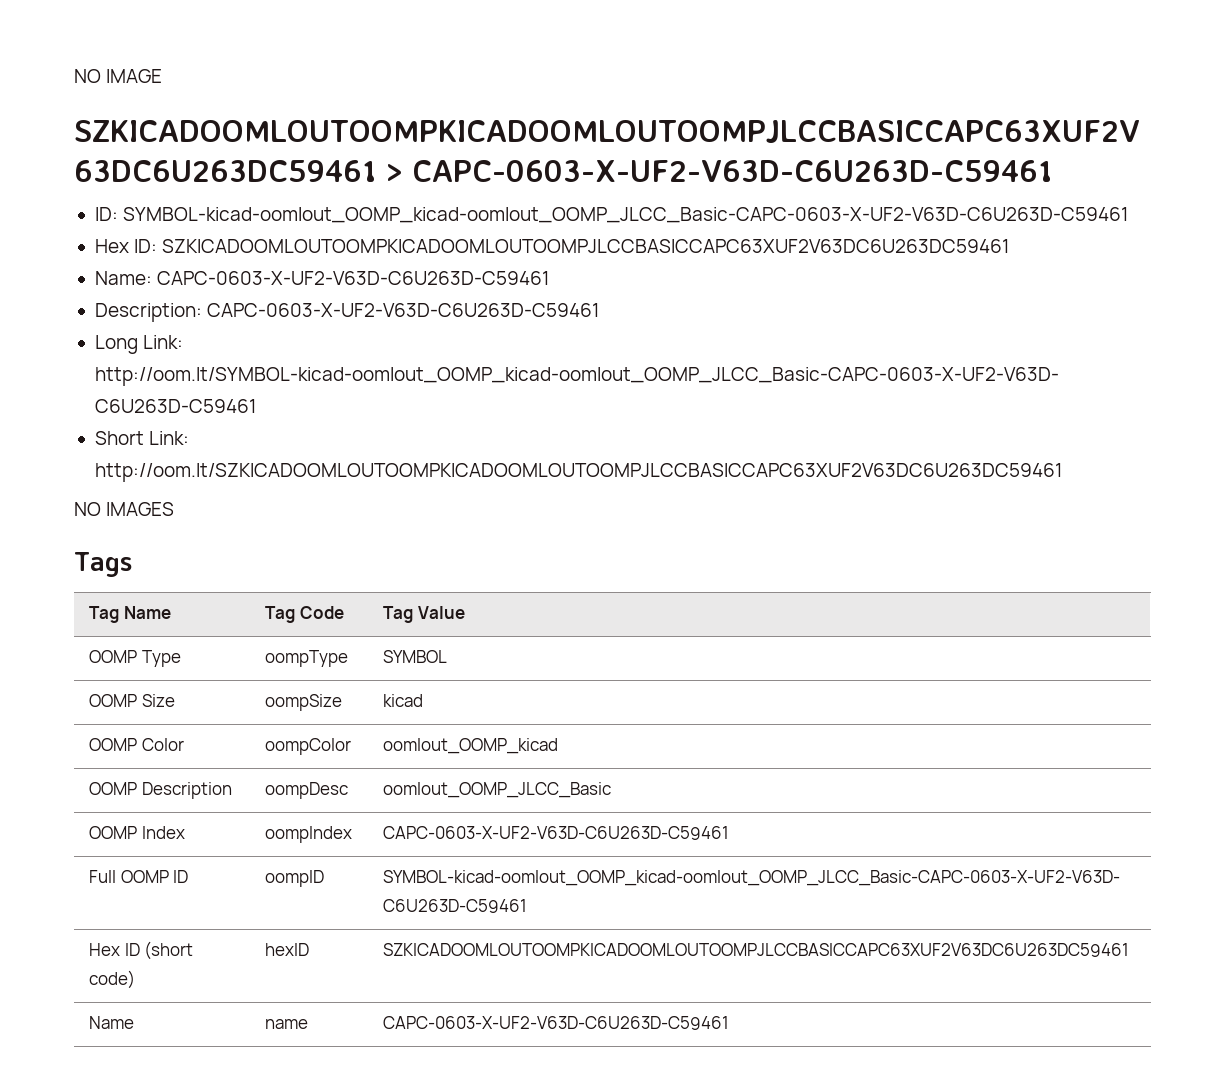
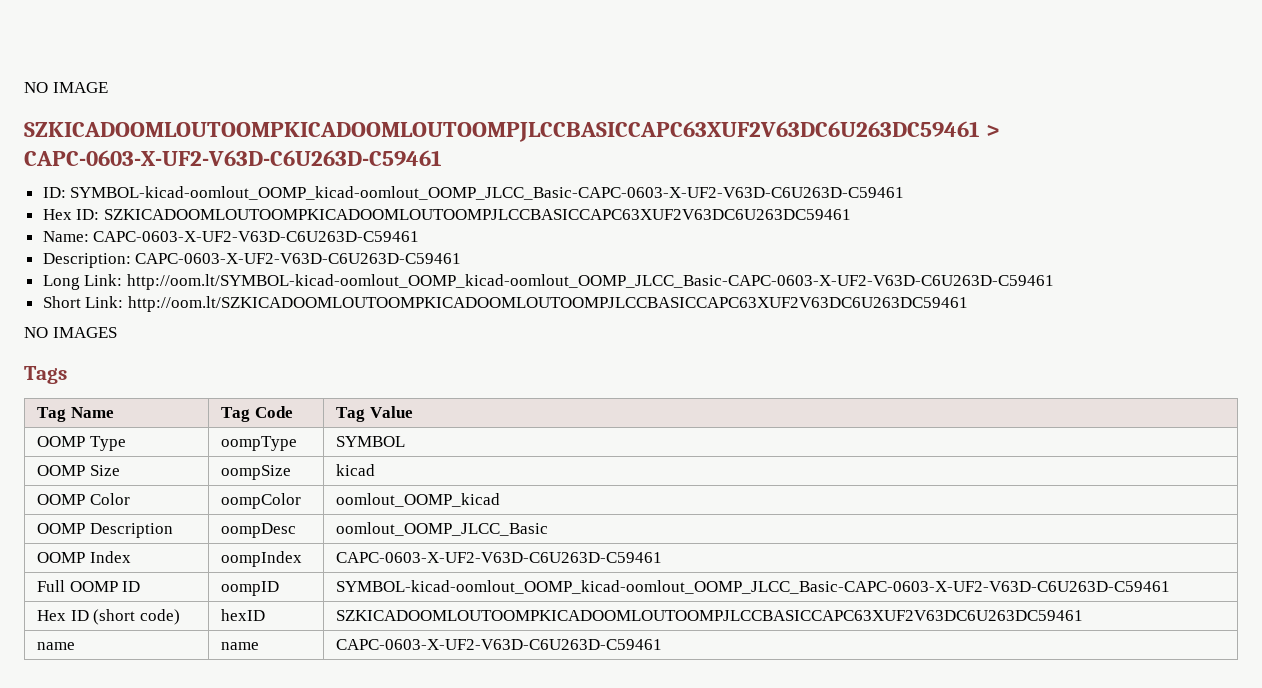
- Name | name | CAPC-0603-X-UF2-V63D-C6U263D-C59461
+ name | name | CAPC-0603-X-UF2-V63D-C6U263D-C59461

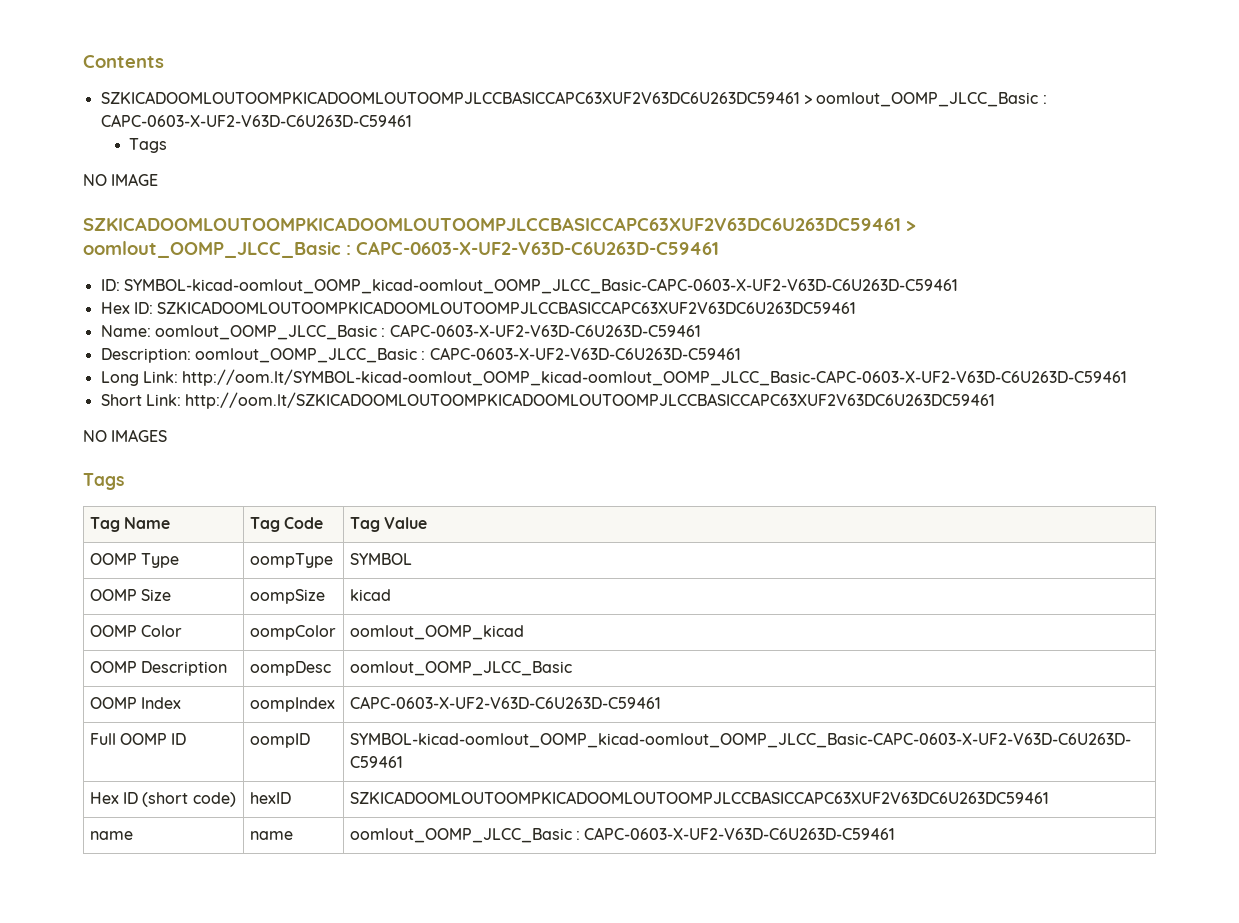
+ Contents
+ SZKICADOOMLOUTOOMPKICADOOMLOUTOOMPJLCCBASICCAPC63XUF2V63DC6U263DC59461 > oomlout_OOMP_JLCC_Basic : CAPC-0603-X-UF2-V63D-C6U263D-C59461
+ Tags
  NO IMAGE
- SZKICADOOMLOUTOOMPKICADOOMLOUTOOMPJLCCBASICCAPC63XUF2V63DC6U263DC59461 > CAPC-0603-X-UF2-V63D-C6U263D-C59461
+ SZKICADOOMLOUTOOMPKICADOOMLOUTOOMPJLCCBASICCAPC63XUF2V63DC6U263DC59461 > oomlout_OOMP_JLCC_Basic : CAPC-0603-X-UF2-V63D-C6U263D-C59461
- Name: CAPC-0603-X-UF2-V63D-C6U263D-C59461
+ Name: oomlout_OOMP_JLCC_Basic : CAPC-0603-X-UF2-V63D-C6U263D-C59461
- Description: CAPC-0603-X-UF2-V63D-C6U263D-C59461
+ Description: oomlout_OOMP_JLCC_Basic : CAPC-0603-X-UF2-V63D-C6U263D-C59461
- name | name | CAPC-0603-X-UF2-V63D-C6U263D-C59461
+ name | name | oomlout_OOMP_JLCC_Basic : CAPC-0603-X-UF2-V63D-C6U263D-C59461

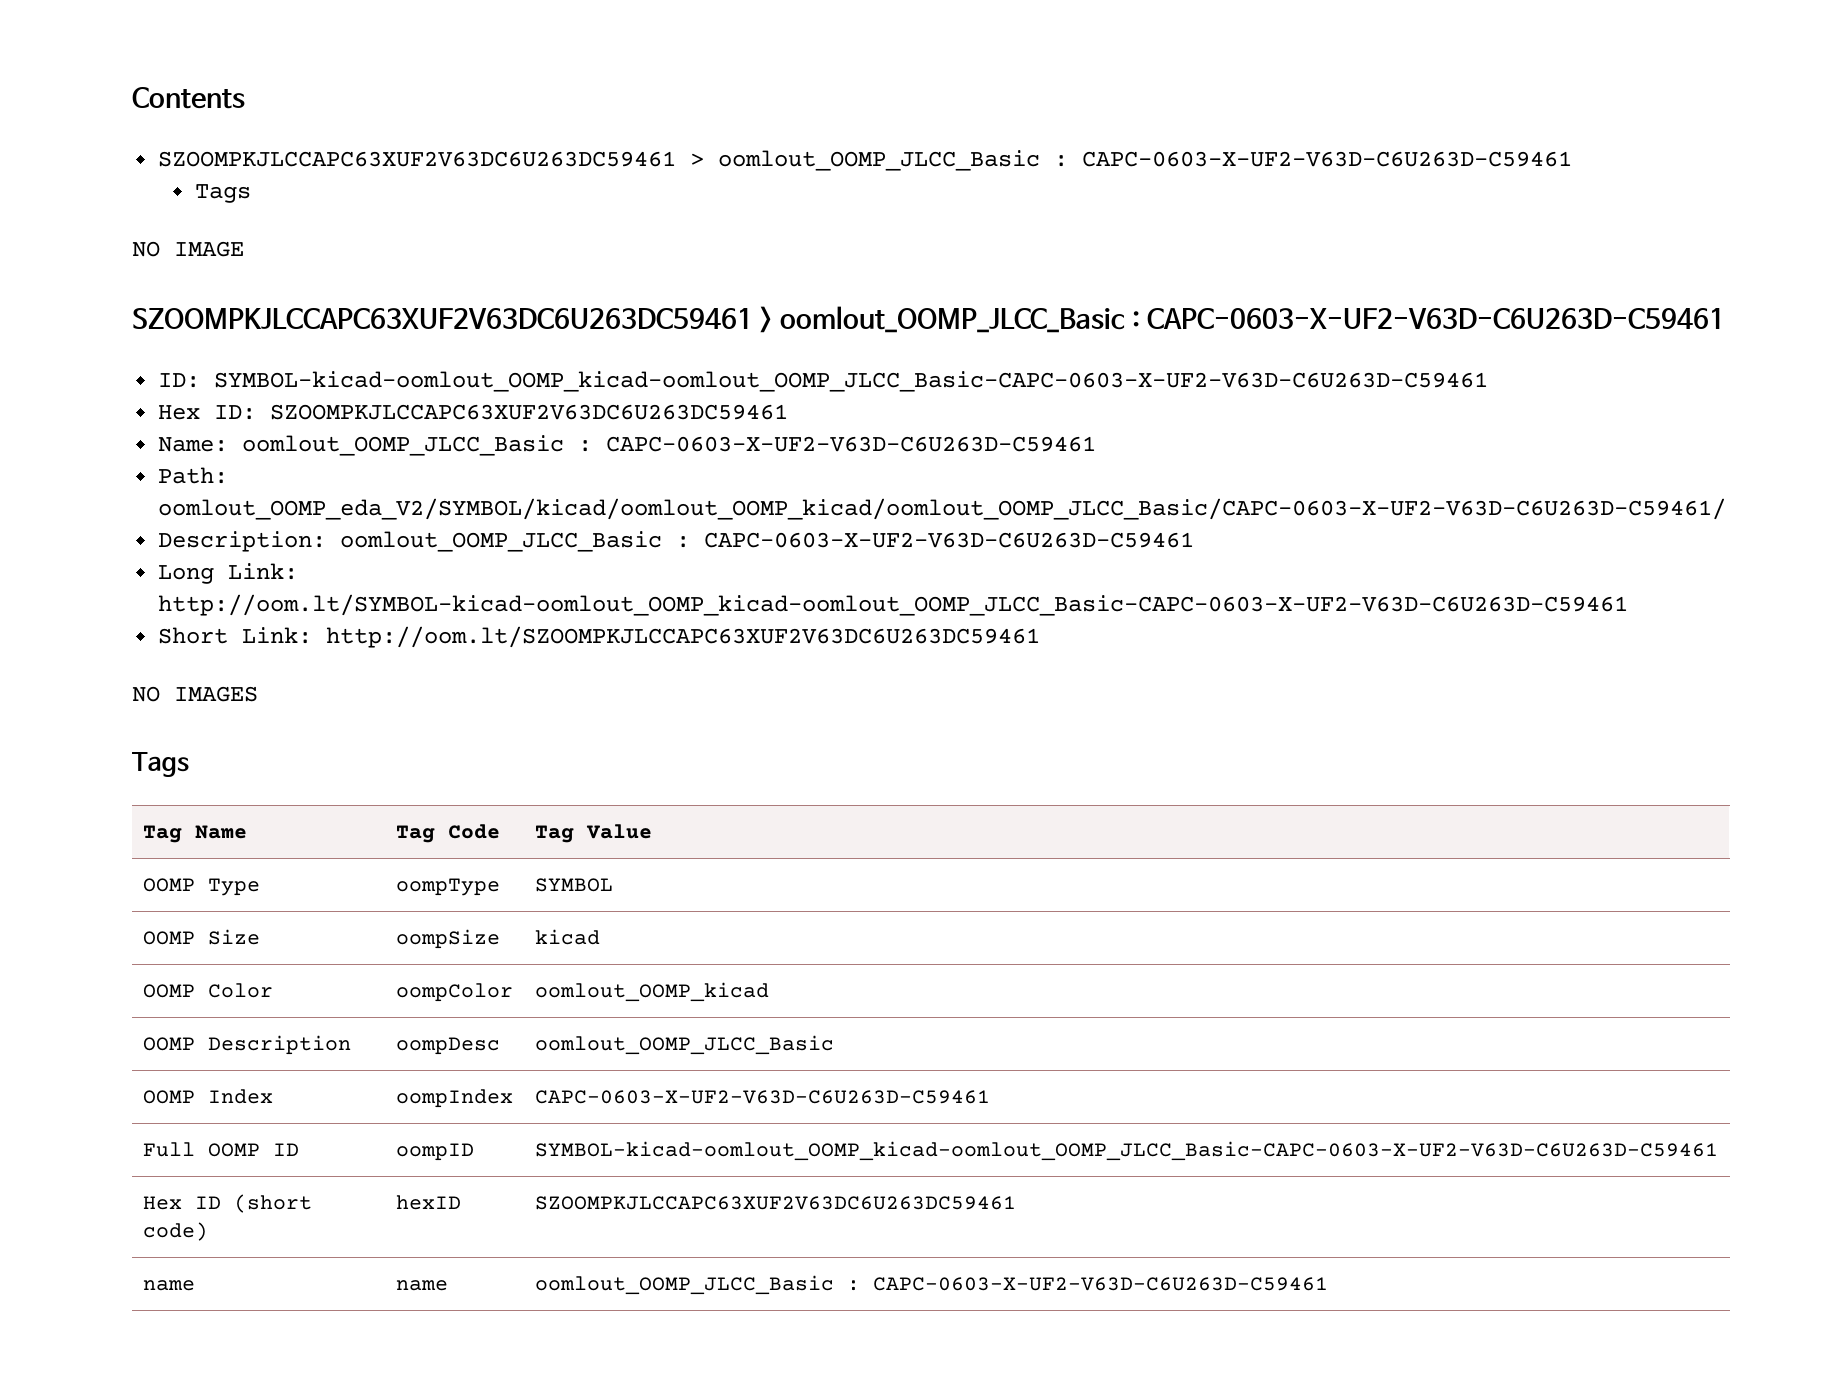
  Contents
- SZKICADOOMLOUTOOMPKICADOOMLOUTOOMPJLCCBASICCAPC63XUF2V63DC6U263DC59461 > oomlout_OOMP_JLCC_Basic : CAPC-0603-X-UF2-V63D-C6U263D-C59461
+ SZOOMPKJLCCAPC63XUF2V63DC6U263DC59461 > oomlout_OOMP_JLCC_Basic : CAPC-0603-X-UF2-V63D-C6U263D-C59461
  NO IMAGE
- SZKICADOOMLOUTOOMPKICADOOMLOUTOOMPJLCCBASICCAPC63XUF2V63DC6U263DC59461 > oomlout_OOMP_JLCC_Basic : CAPC-0603-X-UF2-V63D-C6U263D-C59461
+ SZOOMPKJLCCAPC63XUF2V63DC6U263DC59461 > oomlout_OOMP_JLCC_Basic : CAPC-0603-X-UF2-V63D-C6U263D-C59461
- Hex ID: SZKICADOOMLOUTOOMPKICADOOMLOUTOOMPJLCCBASICCAPC63XUF2V63DC6U263DC59461
+ Hex ID: SZOOMPKJLCCAPC63XUF2V63DC6U263DC59461
+ Path: oomlout_OOMP_eda_V2/SYMBOL/kicad/oomlout_OOMP_kicad/oomlout_OOMP_JLCC_Basic/CAPC-0603-X-UF2-V63D-C6U263D-C59461/
- Short Link: http://oom.lt/SZKICADOOMLOUTOOMPKICADOOMLOUTOOMPJLCCBASICCAPC63XUF2V63DC6U263DC59461
+ Short Link: http://oom.lt/SZOOMPKJLCCAPC63XUF2V63DC6U263DC59461
- Hex ID (short code) | hexID | SZKICADOOMLOUTOOMPKICADOOMLOUTOOMPJLCCBASICCAPC63XUF2V63DC6U263DC59461
+ Hex ID (short code) | hexID | SZOOMPKJLCCAPC63XUF2V63DC6U263DC59461

